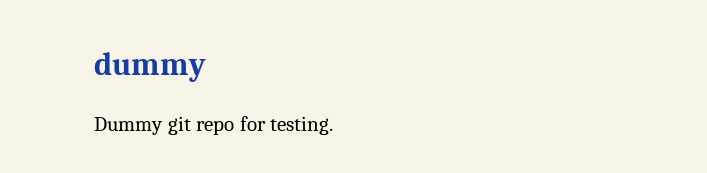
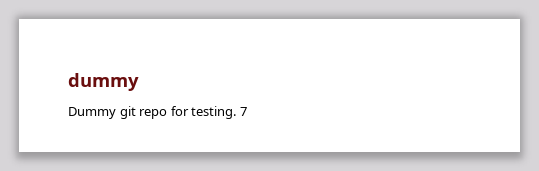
+ 7

